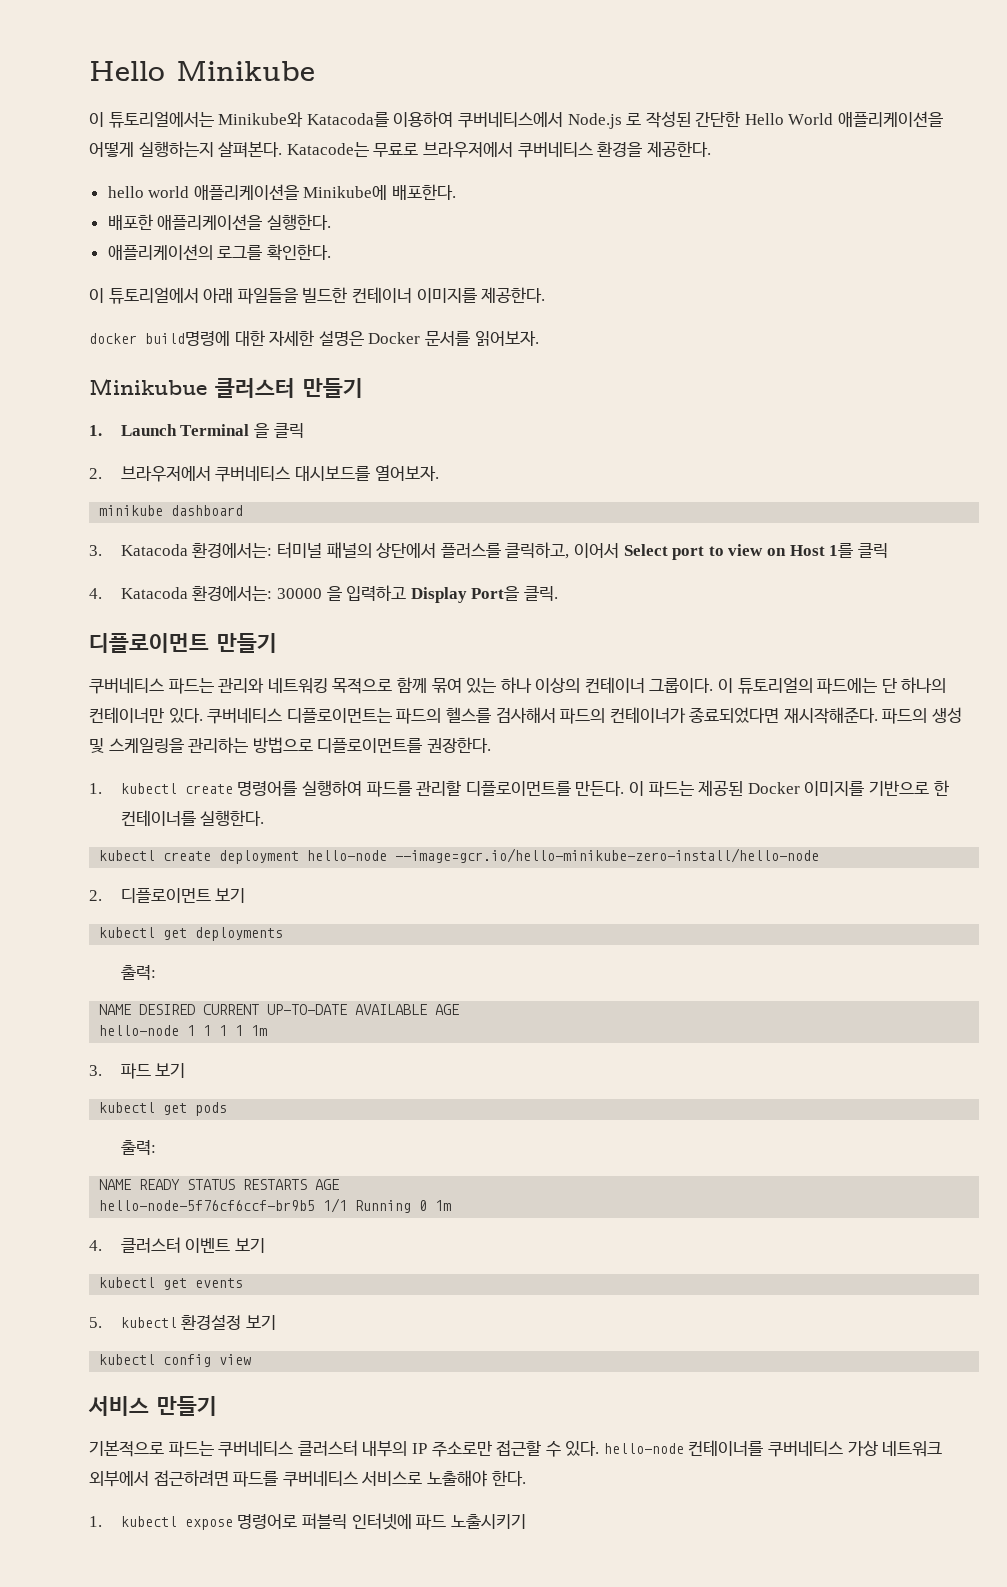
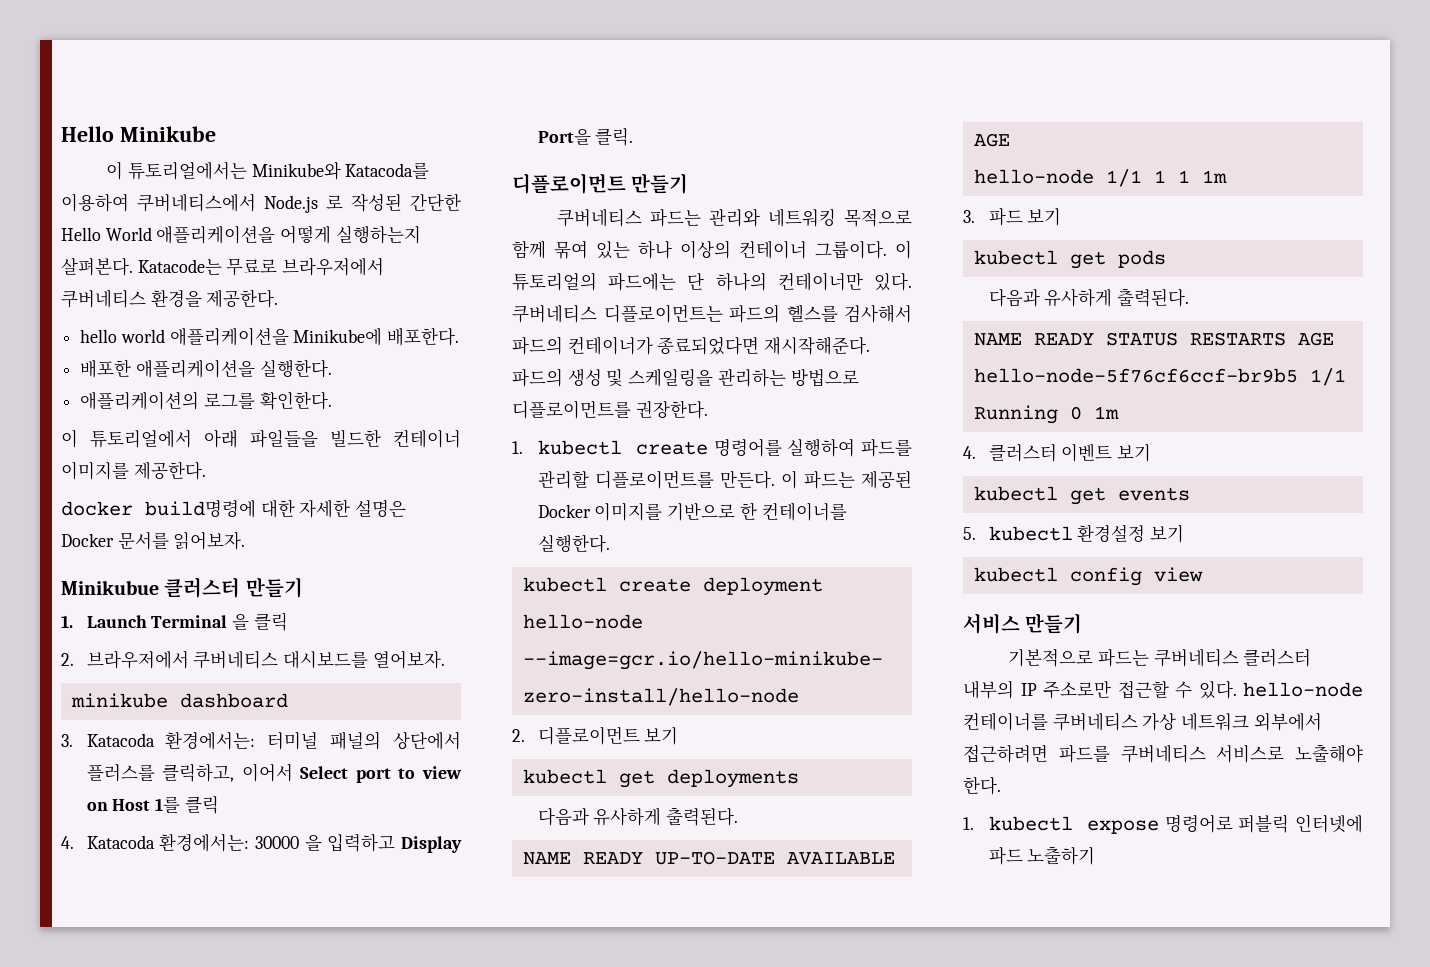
  kubectl get deployments
- 출력:
- NAME DESIRED CURRENT UP-TO-DATE AVAILABLE AGE
+ 다음과 유사하게 출력된다.
+ NAME READY UP-TO-DATE AVAILABLE AGE
- hello-node 1 1 1 1 1m
+ hello-node 1/1 1 1 1m
  kubectl get pods
- 출력:
+ 다음과 유사하게 출력된다.
- 1. kubectl expose 명령어로 퍼블릭 인터넷에 파드 노출시키기
+ 1. kubectl expose 명령어로 퍼블릭 인터넷에 파드 노출하기

